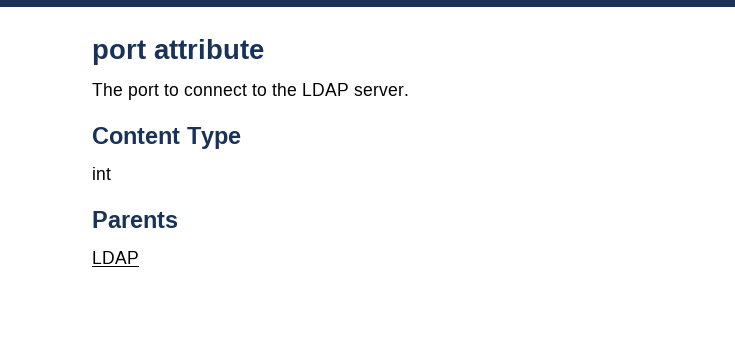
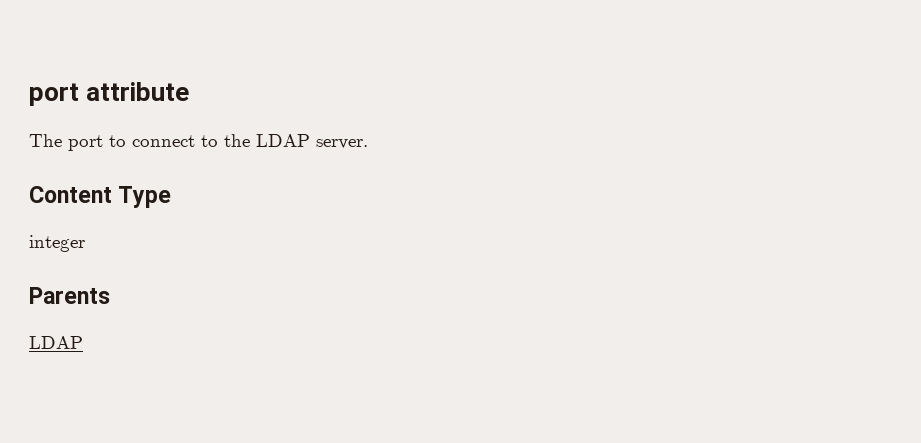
- int
+ integer

